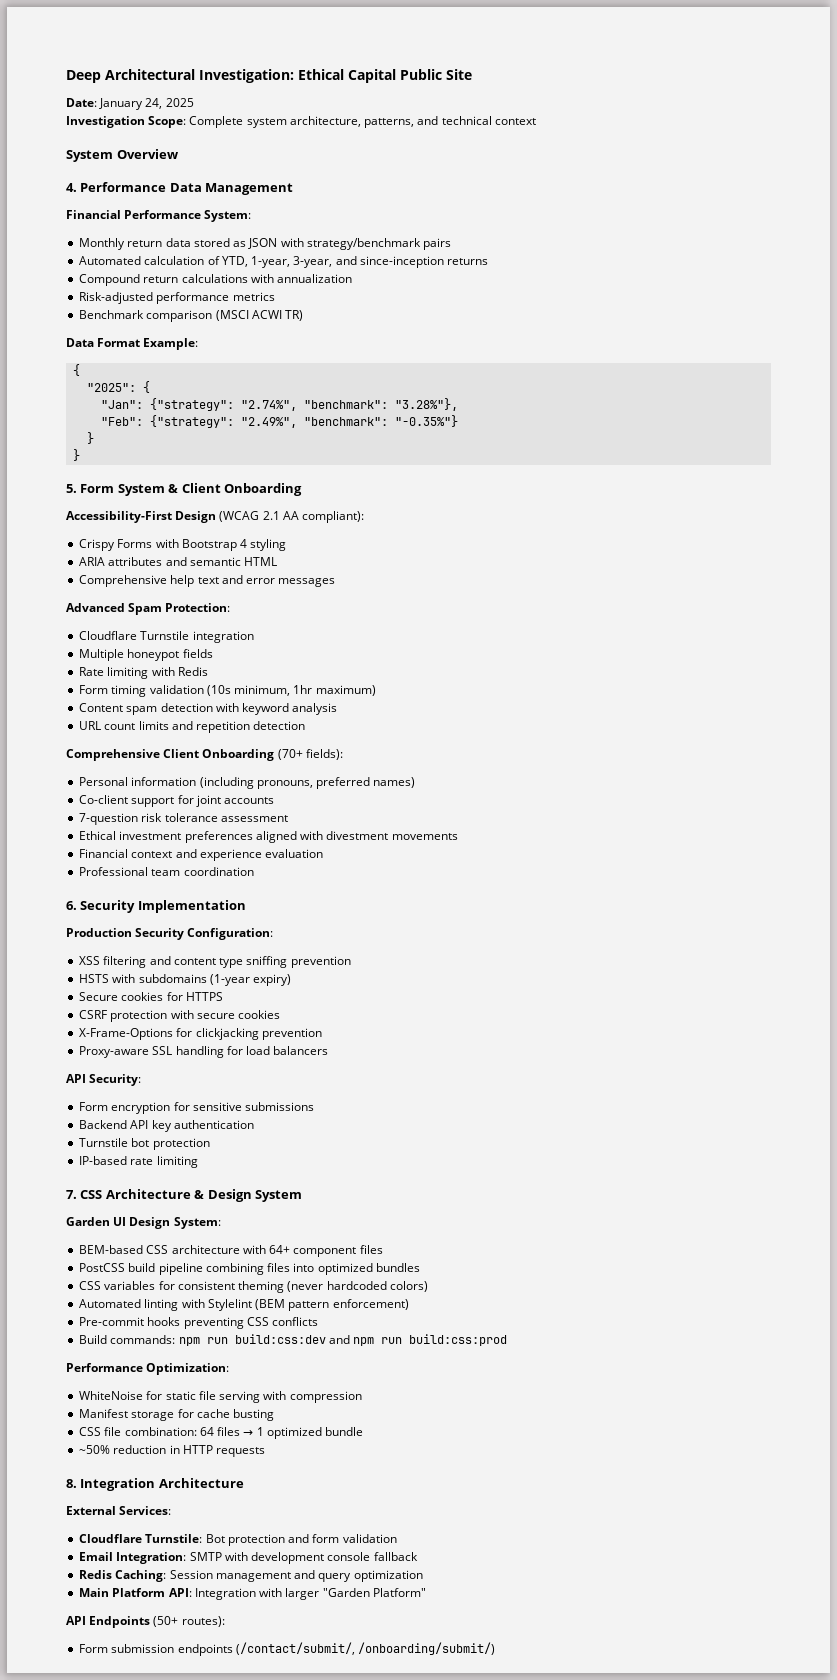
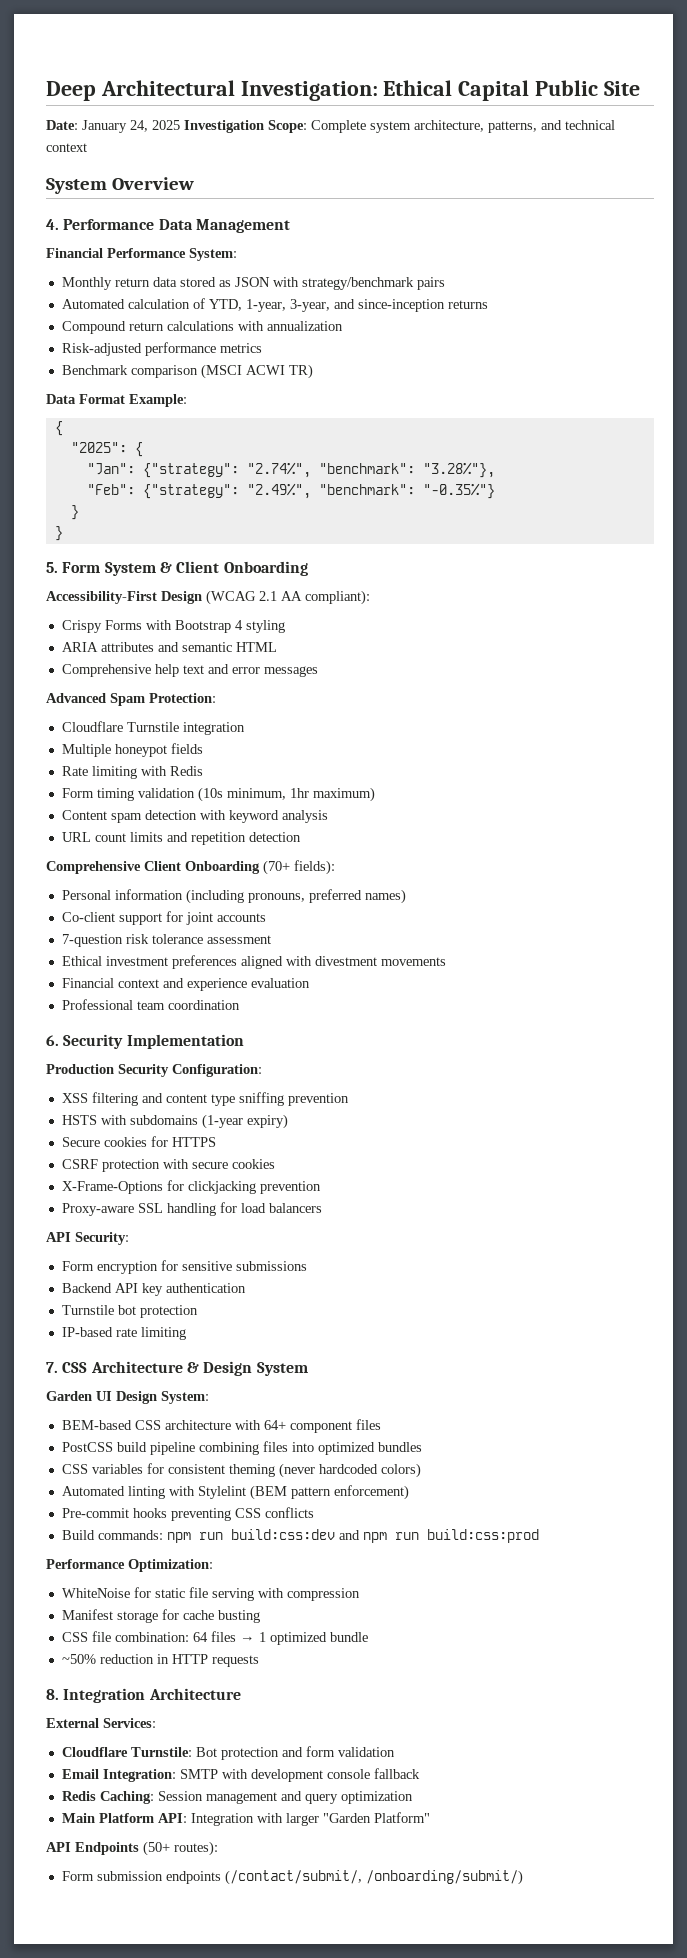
- Date: January 24, 2025
- Investigation Scope: Complete system architecture, patterns, and technical context
+ Date: January 24, 2025 Investigation Scope: Complete system architecture, patterns, and technical context

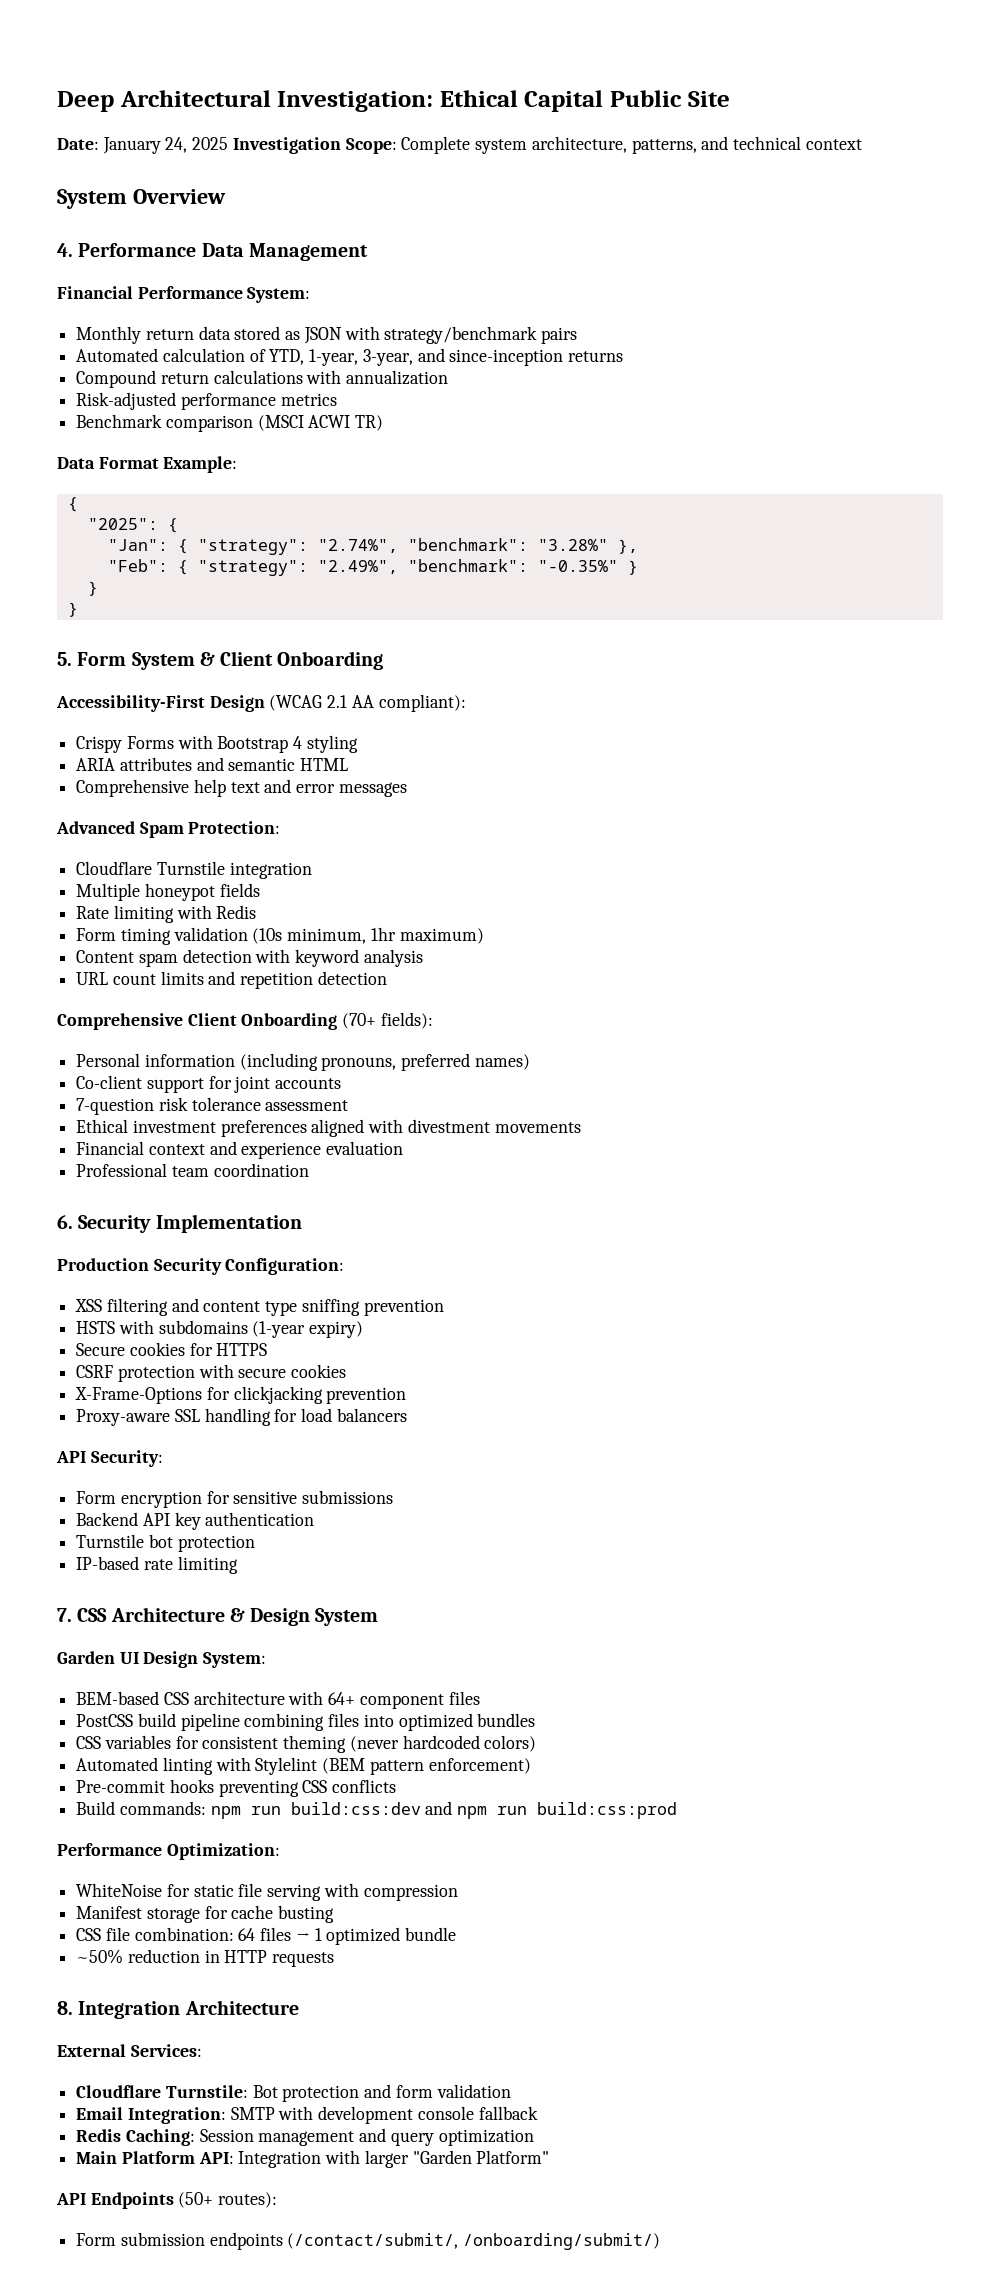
- "Jan": {"strategy": "2.74%", "benchmark": "3.28%"},
- "Feb": {"strategy": "2.49%", "benchmark": "-0.35%"}
+ "Jan": { "strategy": "2.74%", "benchmark": "3.28%" },
+ "Feb": { "strategy": "2.49%", "benchmark": "-0.35%" }

